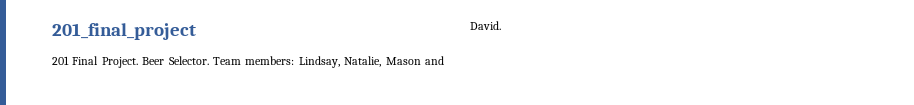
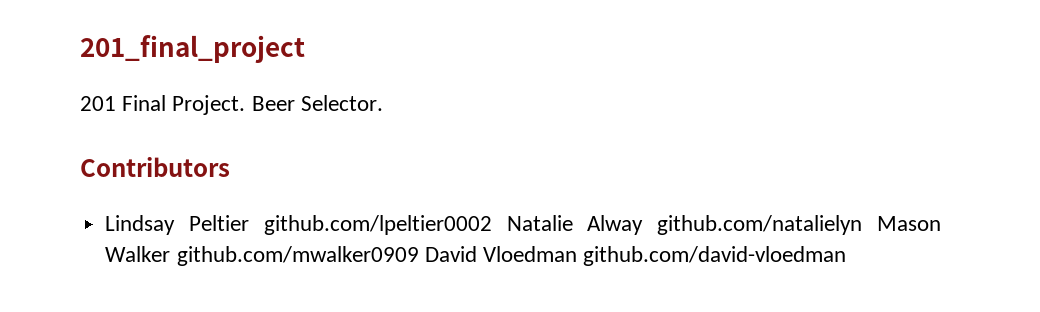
- Beer Selector. Team members: Lindsay, Natalie, Mason and David.
+ Beer Selector.
+ Contributors
+ Lindsay Peltier github.com/lpeltier0002 Natalie Alway github.com/natalielyn Mason Walker github.com/mwalker0909 David Vloedman github.com/david-vloedman

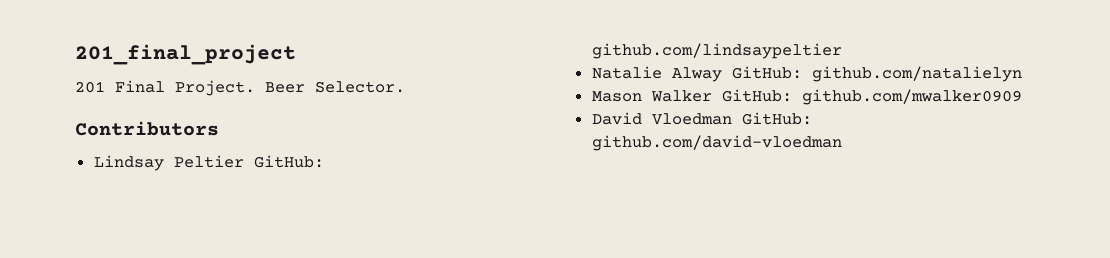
- Lindsay Peltier github.com/lpeltier0002 Natalie Alway github.com/natalielyn Mason Walker github.com/mwalker0909 David Vloedman github.com/david-vloedman
+ Lindsay Peltier GitHub: github.com/lindsaypeltier
+ Natalie Alway GitHub: github.com/natalielyn
+ Mason Walker GitHub: github.com/mwalker0909
+ David Vloedman GitHub: github.com/david-vloedman

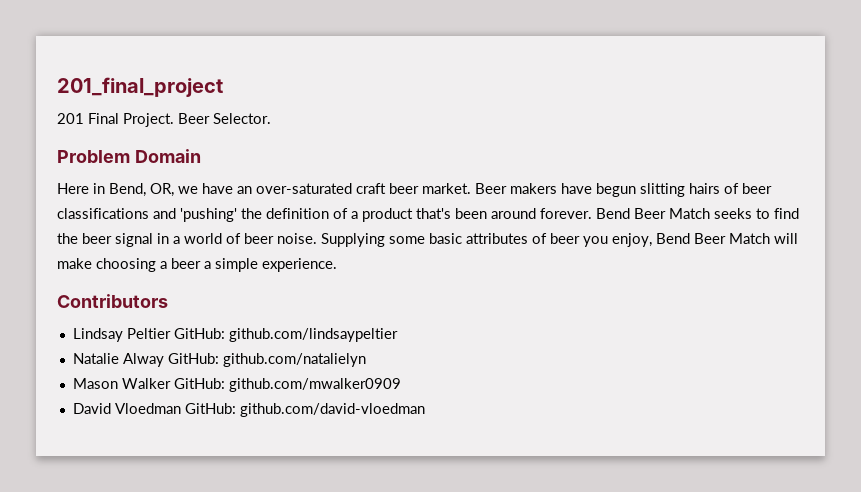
+ Problem Domain
+ Here in Bend, OR, we have an over-saturated craft beer market. Beer makers have begun slitting hairs of beer classifications and 'pushing' the definition of a product that's been around forever. Bend Beer Match seeks to find the beer signal in a world of beer noise. Supplying some basic attributes of beer you enjoy, Bend Beer Match will make choosing a beer a simple experience.

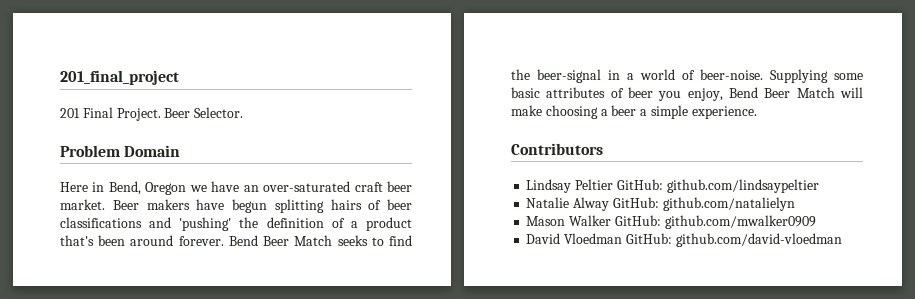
- Here in Bend, OR, we have an over-saturated craft beer market.
+ Here in Bend, Oregon we have an over-saturated craft beer market.
- Beer makers have begun slitting hairs of beer classifications and 'pushing' the definition of a product that's been around forever.
+ Beer makers have begun splitting hairs of beer classifications and 'pushing' the definition of a product that's been around forever.
- Bend Beer Match seeks to find the beer signal in a world of beer noise.
+ Bend Beer Match seeks to find the beer-signal in a world of beer-noise.

